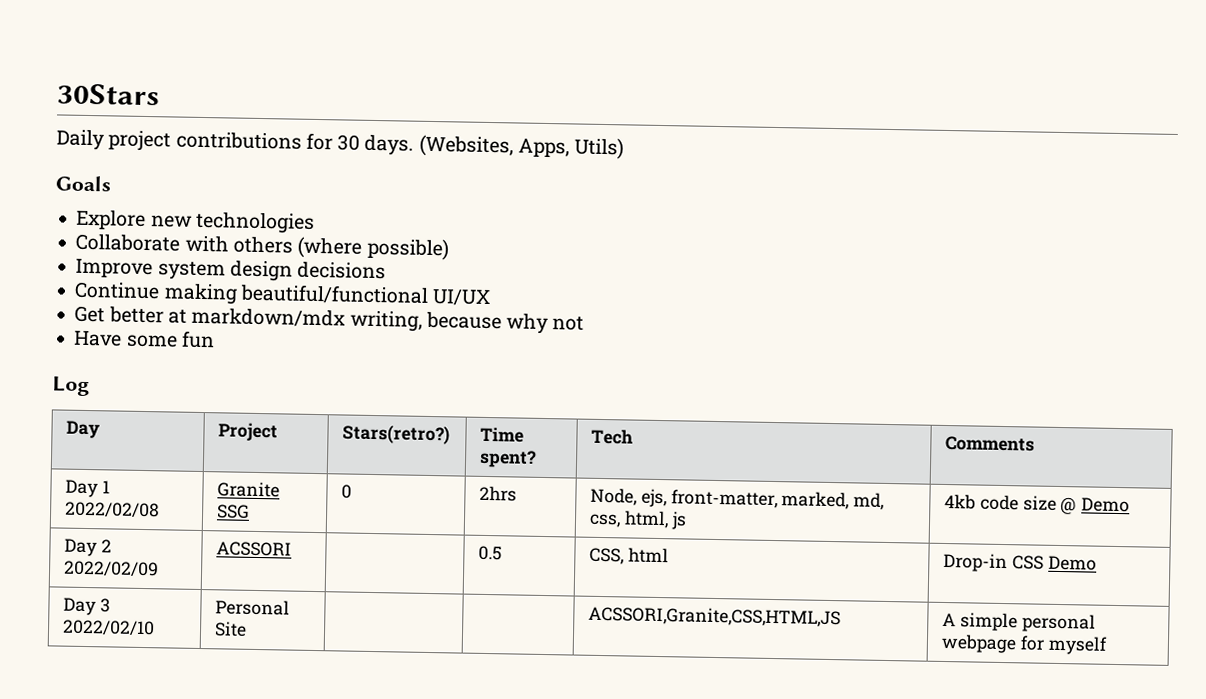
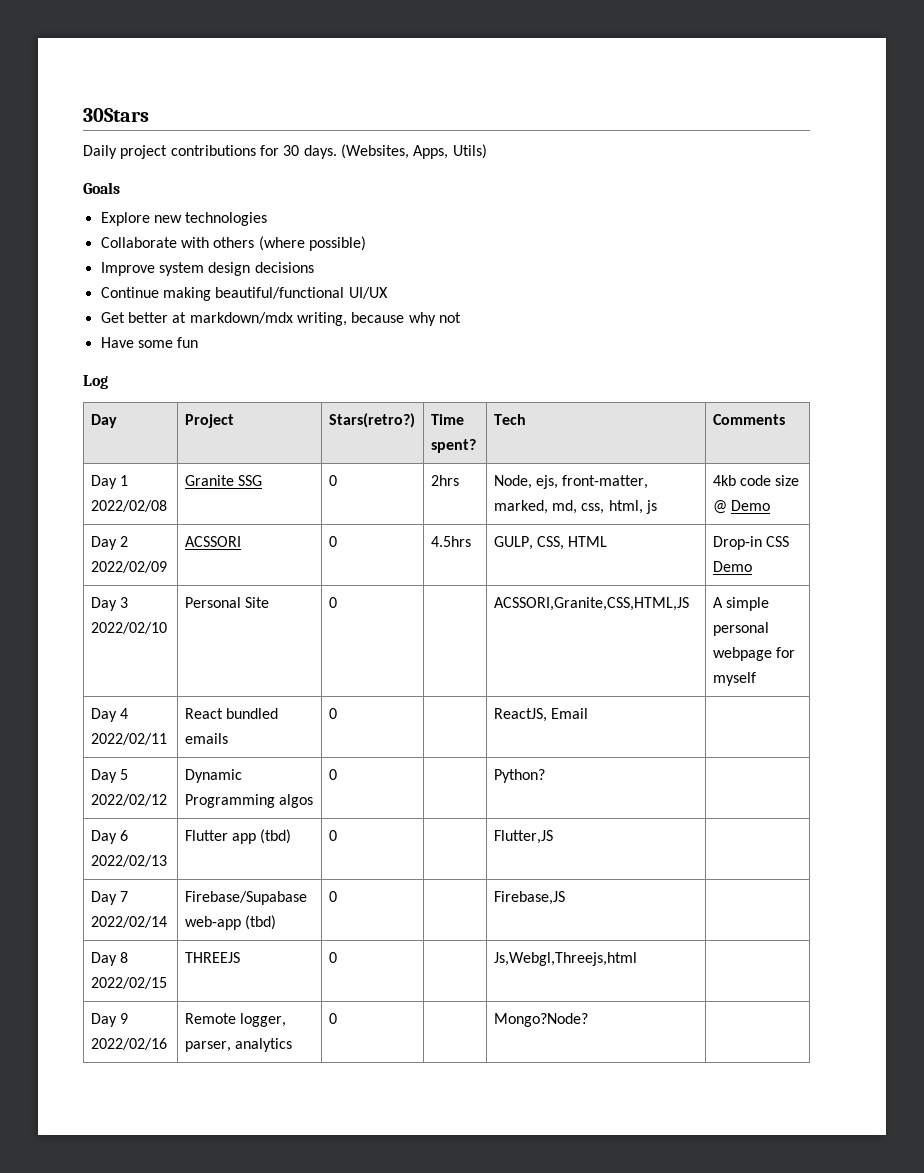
- Day 2 2022/02/09 | ACSSORI | | 0.5 | CSS, html | Drop-in CSS Demo
+ Day 2 2022/02/09 | ACSSORI | 0 | 4.5hrs | GULP, CSS, HTML | Drop-in CSS Demo
- Day 3 2022/02/10 | Personal Site | | | ACSSORI,Granite,CSS,HTML,JS | A simple personal webpage for myself
+ Day 3 2022/02/10 | Personal Site | 0 | | ACSSORI,Granite,CSS,HTML,JS | A simple personal webpage for myself
+ Day 4 2022/02/11 | React bundled emails | 0 | | ReactJS, Email |
+ Day 5 2022/02/12 | Dynamic Programming algos | 0 | | Python? |
+ Day 6 2022/02/13 | Flutter app (tbd) | 0 | | Flutter,JS |
+ Day 7 2022/02/14 | Firebase/Supabase web-app (tbd) | 0 | | Firebase,JS |
+ Day 8 2022/02/15 | THREEJS | 0 | | Js,Webgl,Threejs,html |
+ Day 9 2022/02/16 | Remote logger, parser, analytics | 0 | | Mongo?Node? |

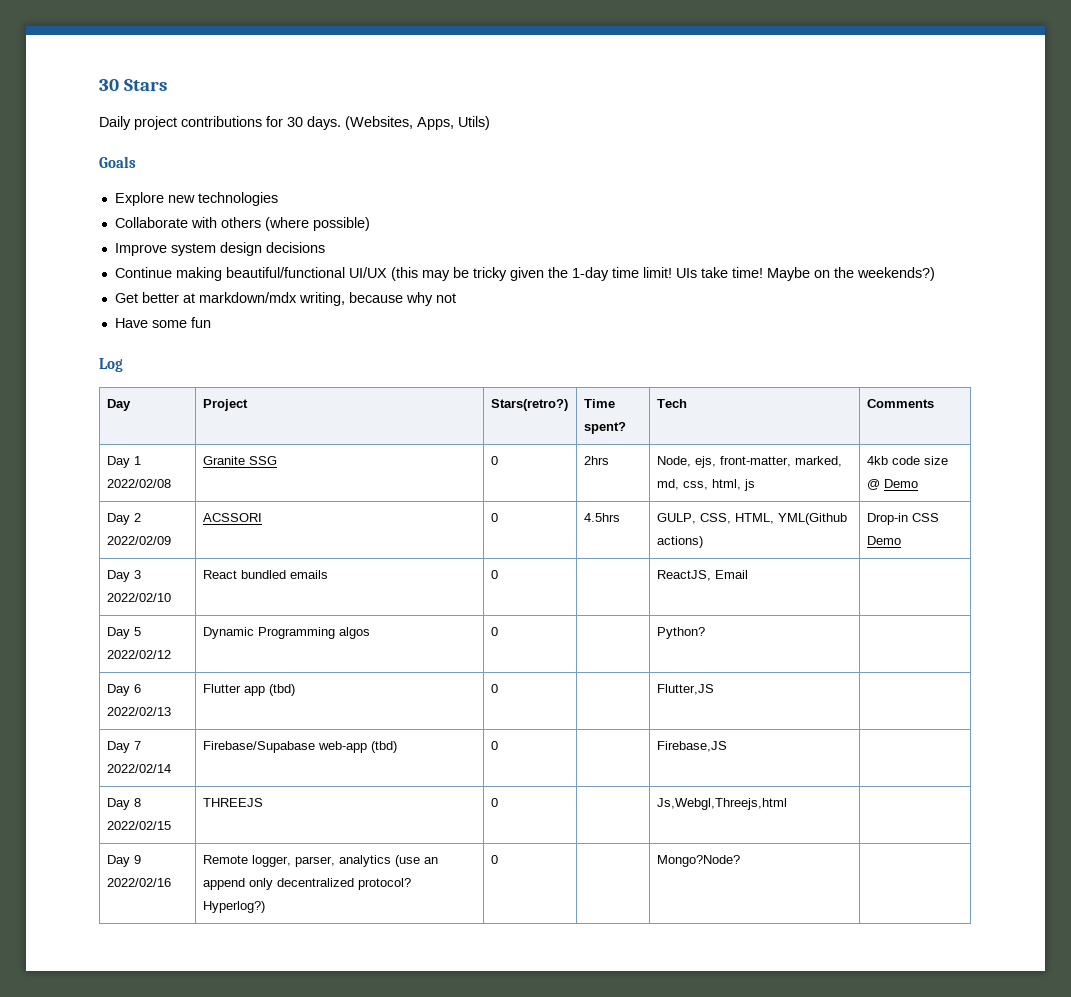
- 30Stars
+ 30 Stars
- Continue making beautiful/functional UI/UX
+ Continue making beautiful/functional UI/UX (this may be tricky given the 1-day time limit! UIs take time! Maybe on the weekends?)
- Day 2 2022/02/09 | ACSSORI | 0 | 4.5hrs | GULP, CSS, HTML | Drop-in CSS Demo
+ Day 2 2022/02/09 | ACSSORI | 0 | 4.5hrs | GULP, CSS, HTML, YML(Github actions) | Drop-in CSS Demo
- Day 3 2022/02/10 | Personal Site | 0 | | ACSSORI,Granite,CSS,HTML,JS | A simple personal webpage for myself
- Day 4 2022/02/11 | React bundled emails | 0 | | ReactJS, Email |
+ Day 3 2022/02/10 | React bundled emails | 0 | | ReactJS, Email |
- Day 9 2022/02/16 | Remote logger, parser, analytics | 0 | | Mongo?Node? |
+ Day 9 2022/02/16 | Remote logger, parser, analytics (use an append only decentralized protocol? Hyperlog?) | 0 | | Mongo?Node? |

